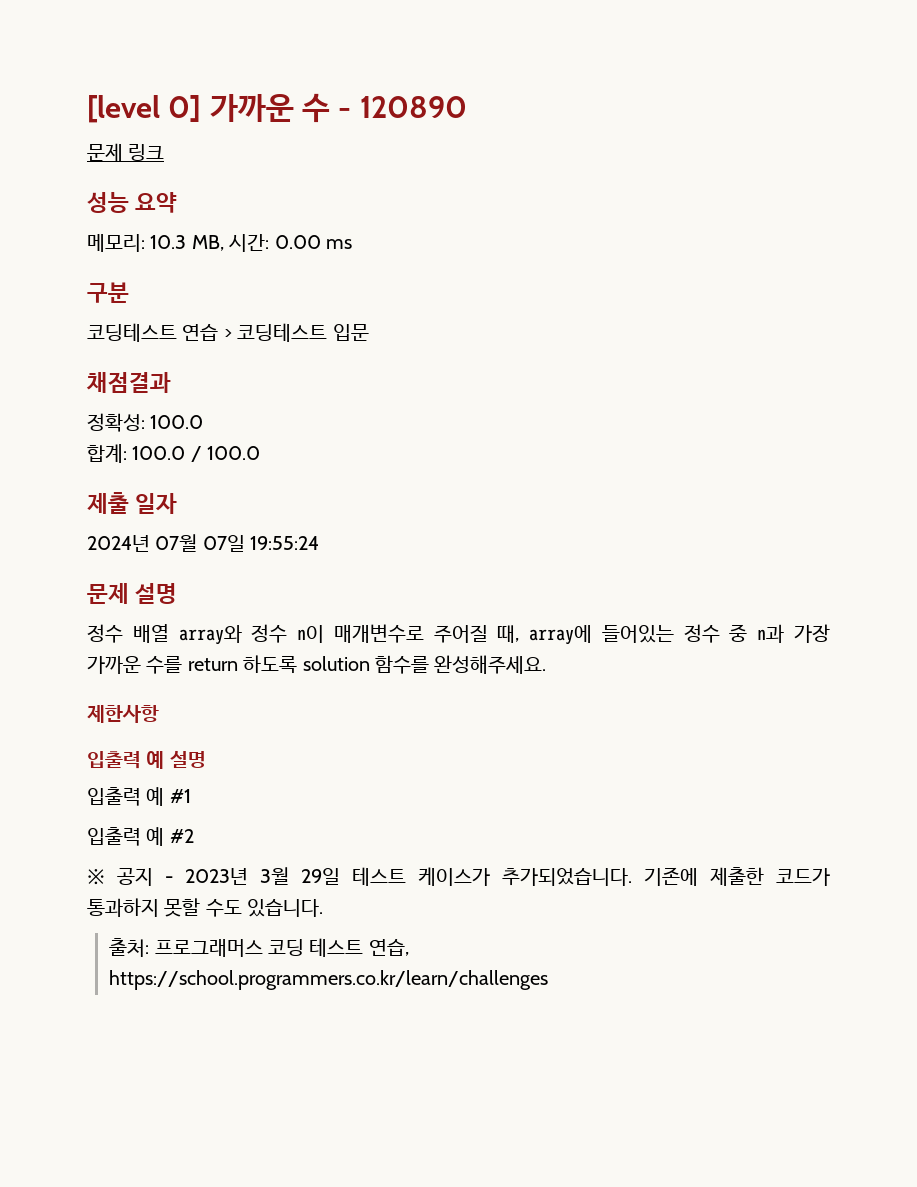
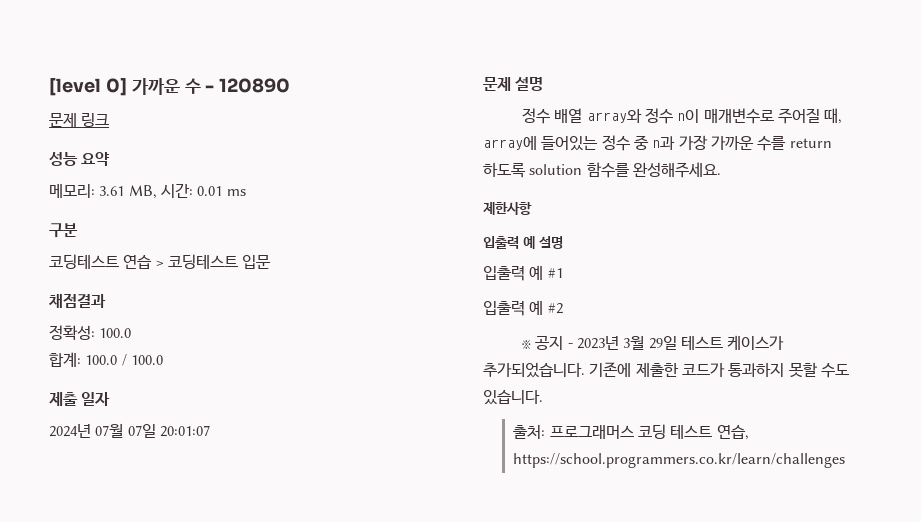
- 메모리: 10.3 MB, 시간: 0.00 ms
+ 메모리: 3.61 MB, 시간: 0.01 ms
- 2024년 07월 07일 19:55:24
+ 2024년 07월 07일 20:01:07

